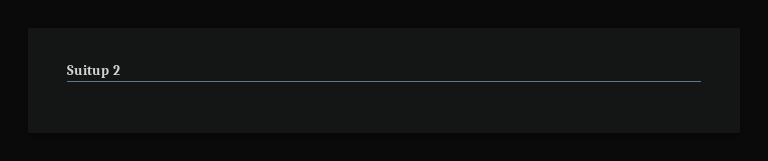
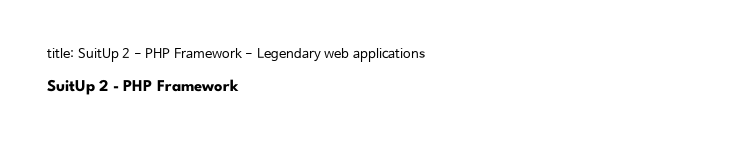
- Suitup 2
+ title: SuitUp 2 - PHP Framework - Legendary web applications
+ SuitUp 2 - PHP Framework

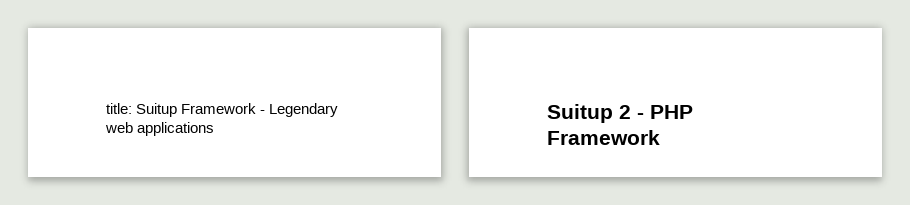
- title: SuitUp 2 - PHP Framework - Legendary web applications
- SuitUp 2 - PHP Framework
+ title: Suitup Framework - Legendary web applications
+ Suitup 2 - PHP Framework

